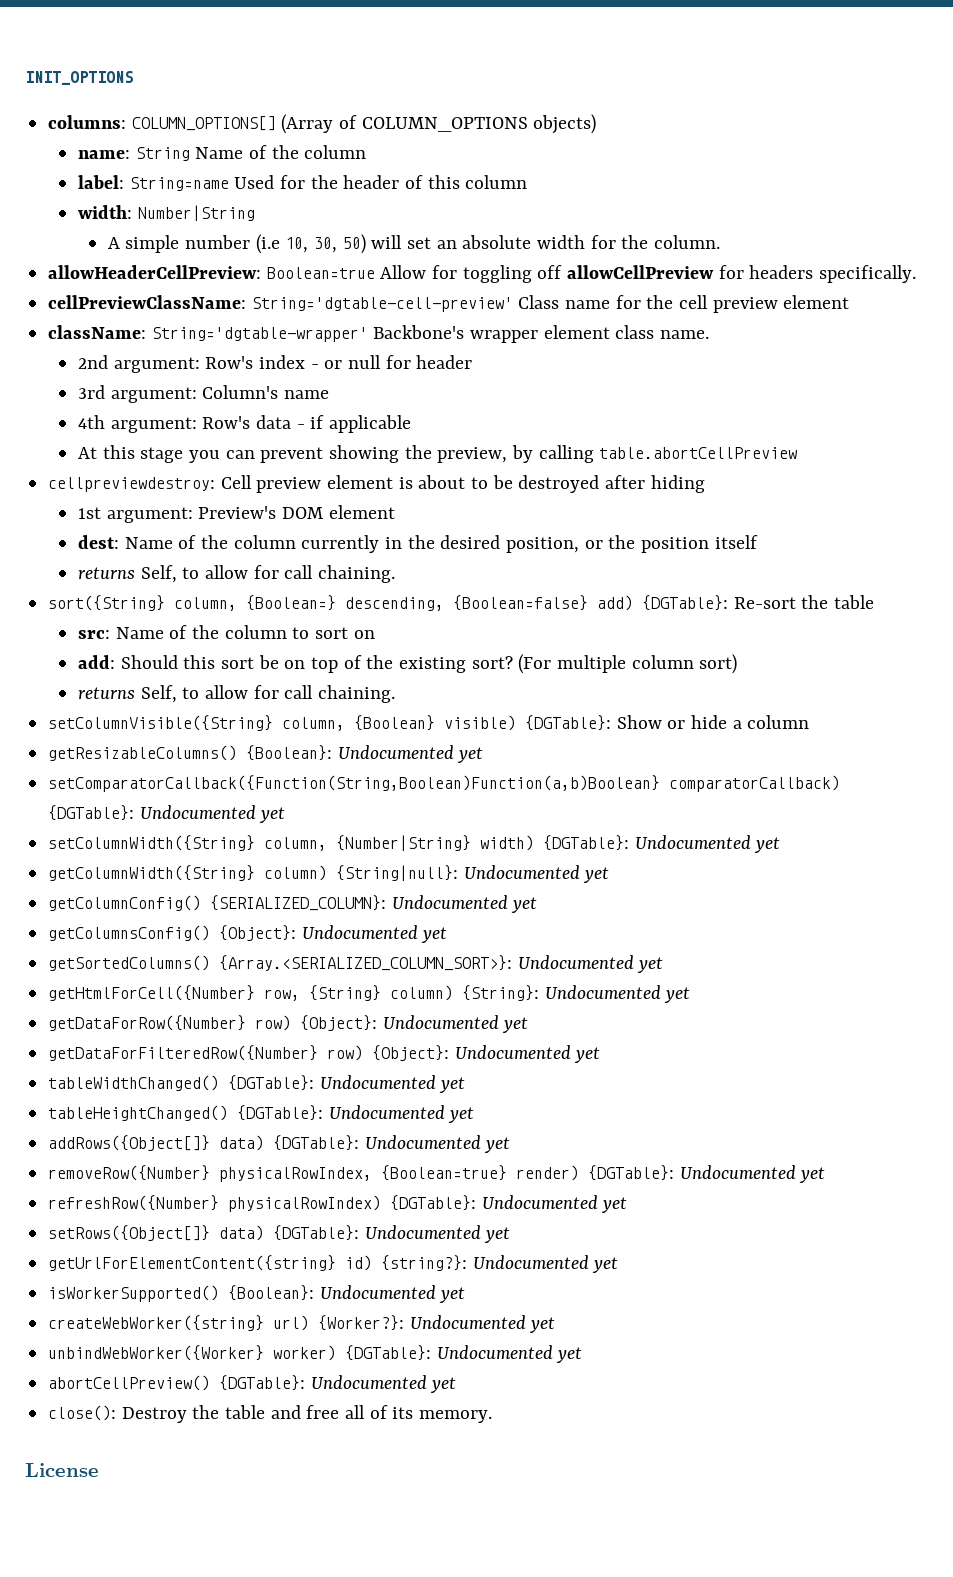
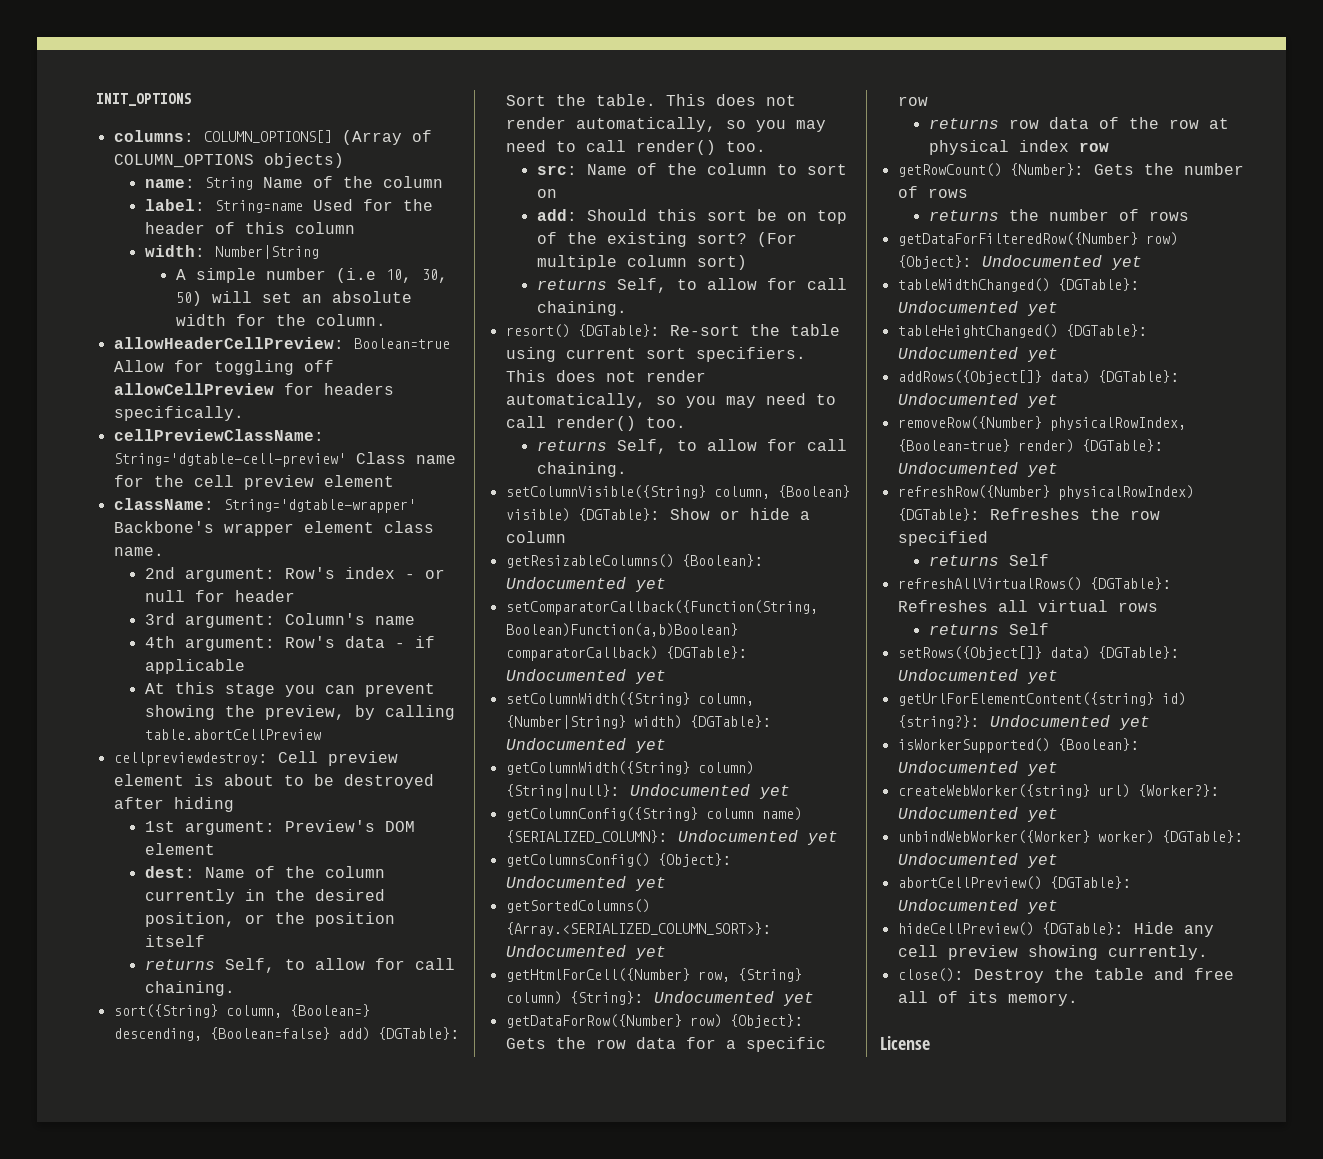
- sort({String} column, {Boolean=} descending, {Boolean=false} add) {DGTable}: Re-sort the table
+ sort({String} column, {Boolean=} descending, {Boolean=false} add) {DGTable}: Sort the table. This does not render automatically, so you may need to call render() too.
+ resort() {DGTable}: Re-sort the table using current sort specifiers. This does not render automatically, so you may need to call render() too.
+ returns Self, to allow for call chaining.
- getColumnConfig() {SERIALIZED_COLUMN}: Undocumented yet
+ getColumnConfig({String} column name) {SERIALIZED_COLUMN}: Undocumented yet
- getDataForRow({Number} row) {Object}: Undocumented yet
+ getDataForRow({Number} row) {Object}: Gets the row data for a specific row
+ returns row data of the row at physical index row
+ getRowCount() {Number}: Gets the number of rows
+ returns the number of rows
- refreshRow({Number} physicalRowIndex) {DGTable}: Undocumented yet
+ refreshRow({Number} physicalRowIndex) {DGTable}: Refreshes the row specified
+ returns Self
+ refreshAllVirtualRows() {DGTable}: Refreshes all virtual rows
+ returns Self
+ hideCellPreview() {DGTable}: Hide any cell preview showing currently.

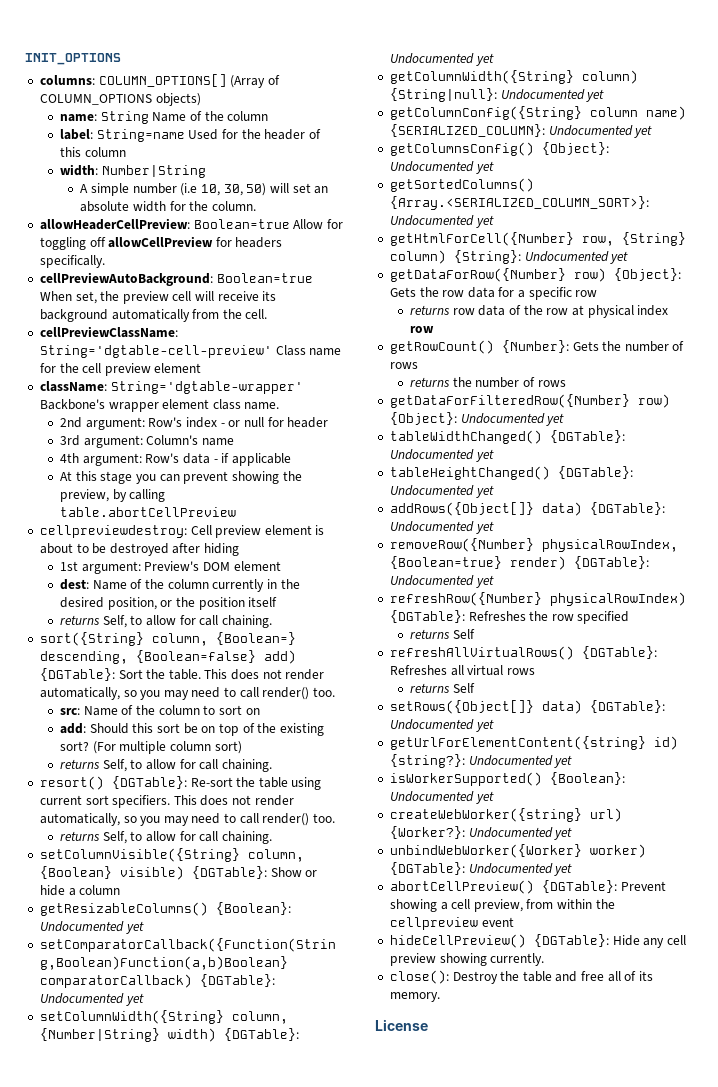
+ cellPreviewAutoBackground: Boolean=true When set, the preview cell will receive its background automatically from the cell.
- abortCellPreview() {DGTable}: Undocumented yet
+ abortCellPreview() {DGTable}: Prevent showing a cell preview, from within the cellpreview event

